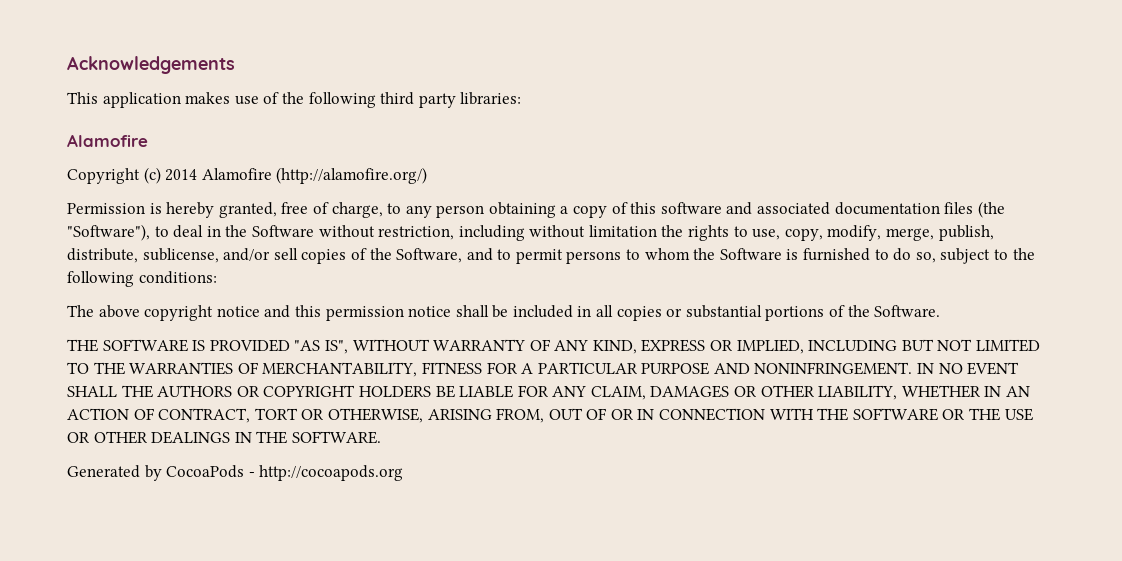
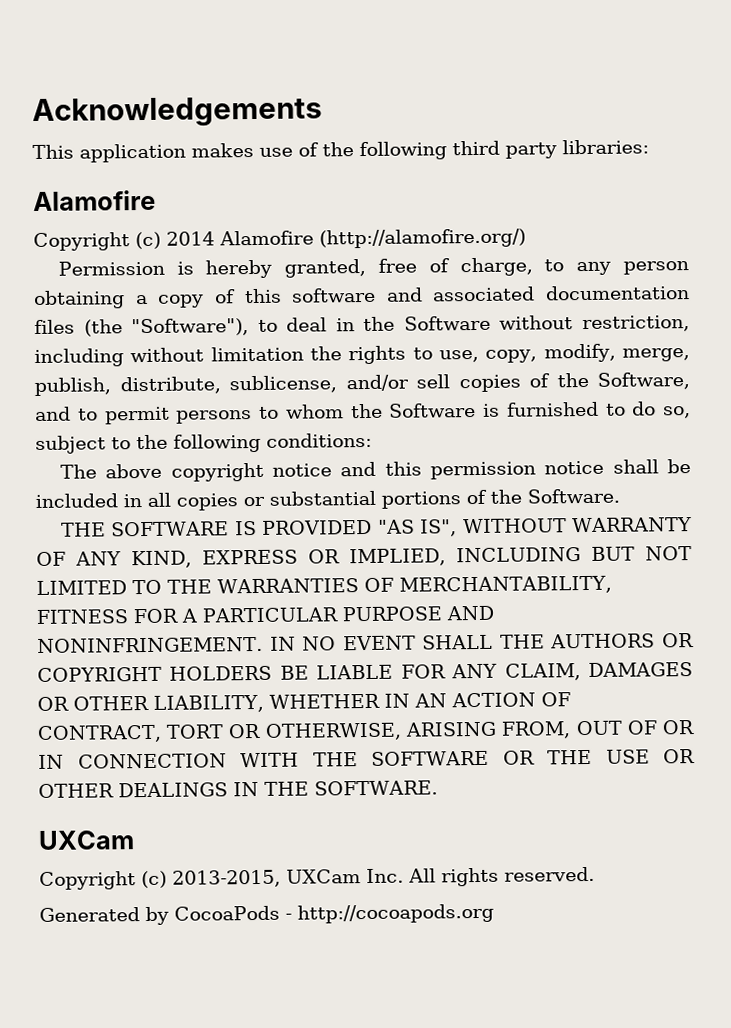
  IN NO EVENT SHALL THE AUTHORS OR COPYRIGHT HOLDERS BE LIABLE FOR ANY CLAIM, DAMAGES OR OTHER LIABILITY, WHETHER IN AN ACTION OF CONTRACT, TORT OR OTHERWISE, ARISING FROM, OUT OF OR IN CONNECTION WITH THE SOFTWARE OR THE USE OR OTHER DEALINGS IN THE SOFTWARE.
+ UXCam
+ Copyright (c) 2013-2015, UXCam Inc. All rights reserved.

